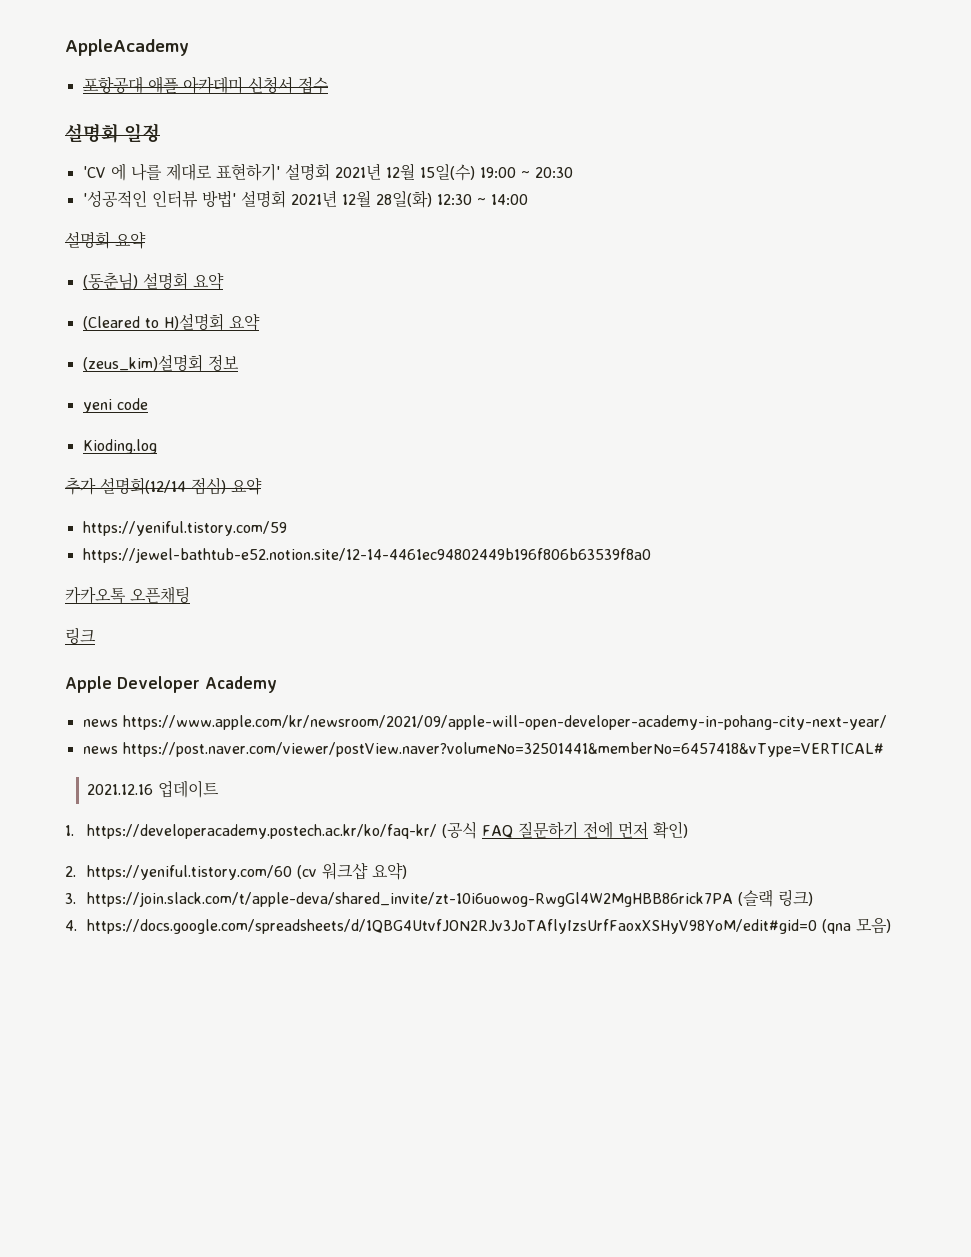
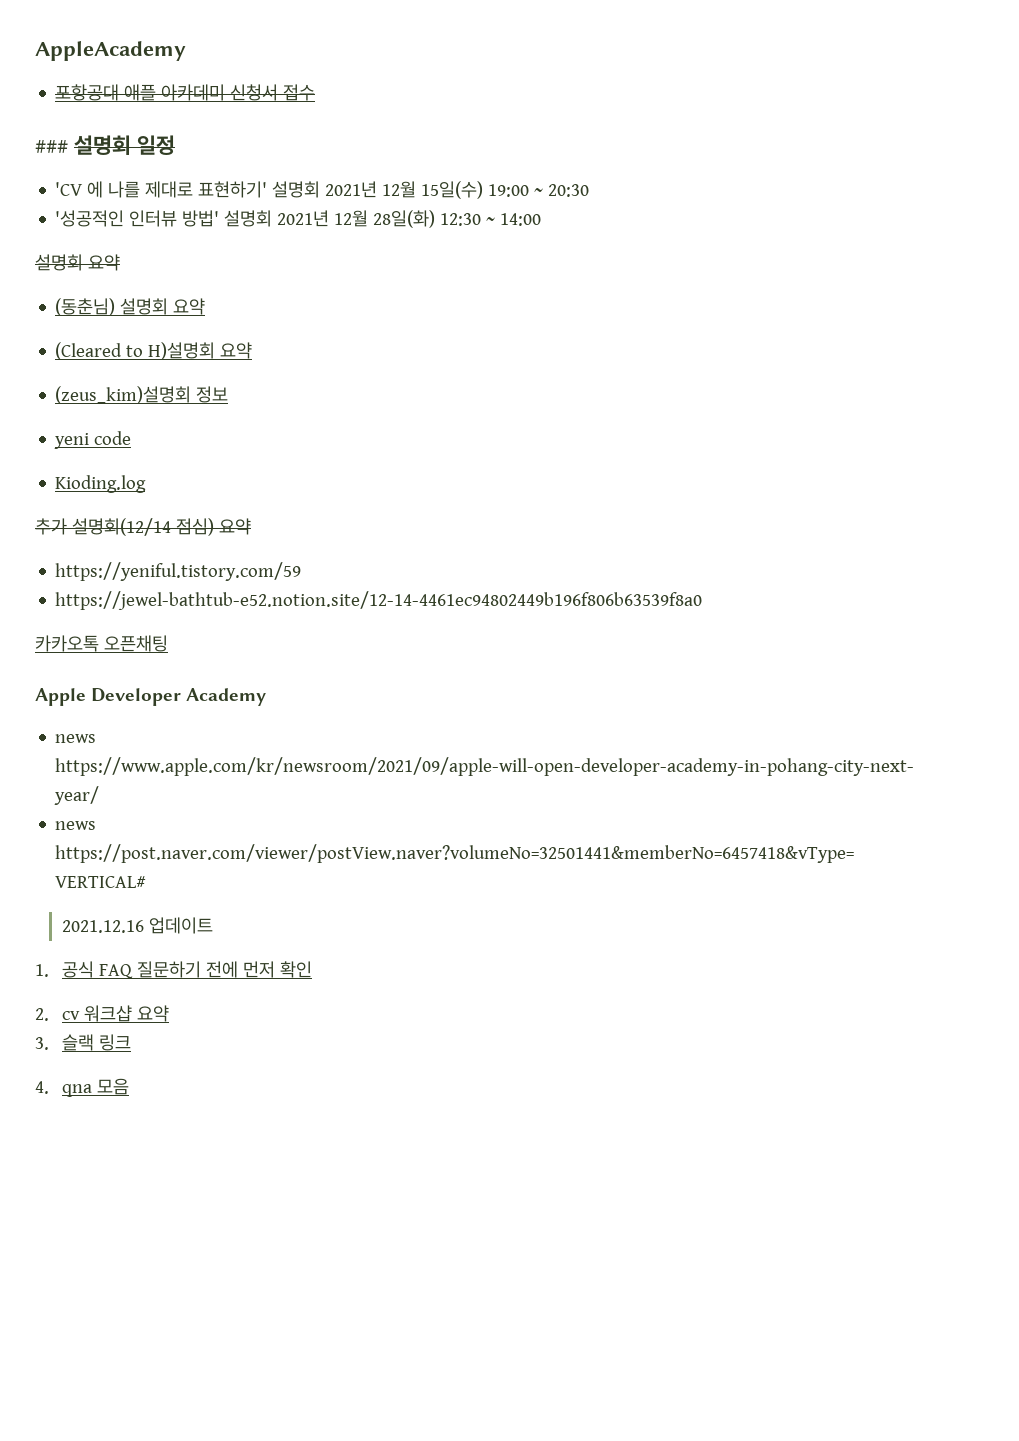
- 설명회 일정
+ ### 설명회 일정
- 링크
- 1. https://developeracademy.postech.ac.kr/ko/faq-kr/ (공식 FAQ 질문하기 전에 먼저 확인)
+ 1. 공식 FAQ 질문하기 전에 먼저 확인
- 2. https://yeniful.tistory.com/60 (cv 워크샵 요약)
- 3. https://join.slack.com/t/apple-deva/shared_invite/zt-10i6uowog-RwgGl4W2MgHBB86rick7PA (슬랙 링크)
- 4. https://docs.google.com/spreadsheets/d/1QBG4UtvfJON2RJv3JoTAflyIzsUrfFaoxXSHyV98YoM/edit#gid=0 (qna 모음)
+ 2. cv 워크샵 요약
+ 3. 슬랙 링크
+ 4. qna 모음

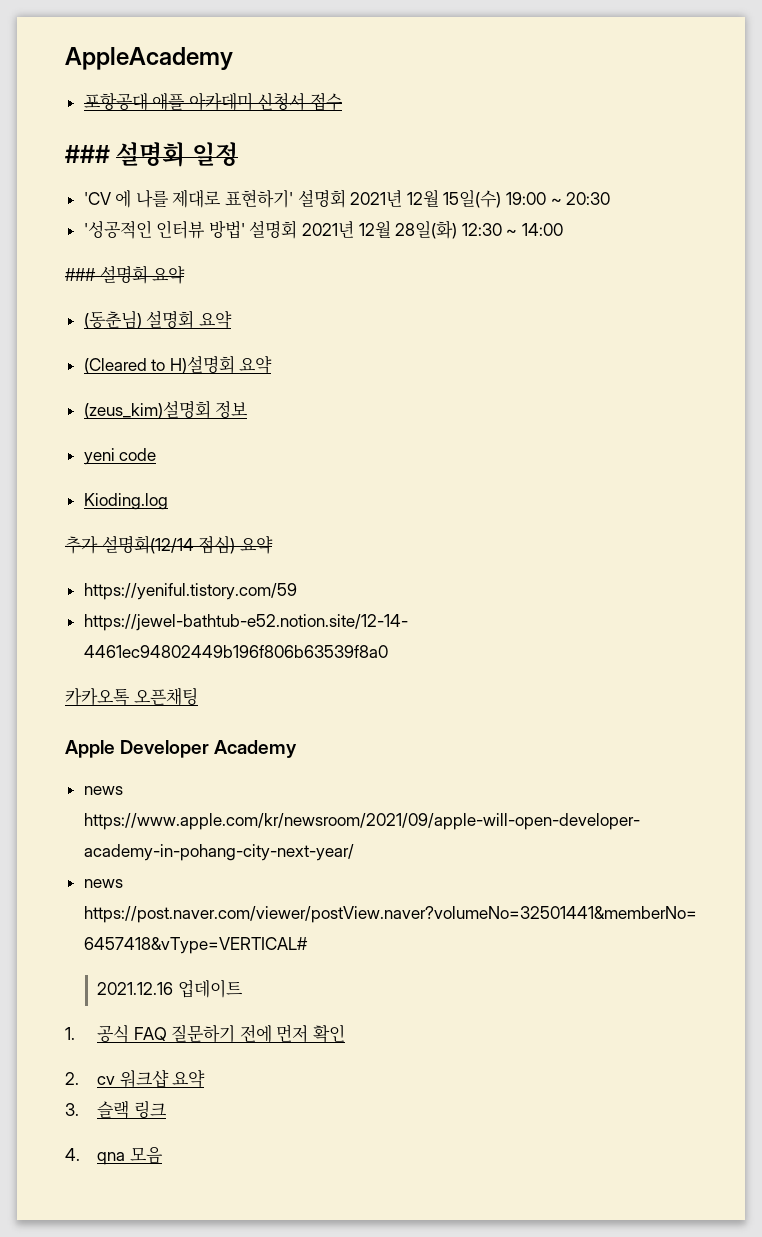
  '성공적인 인터뷰 방법' 설명회 2021년 12월 28일(화) 12:30 ~ 14:00
- 설명회 요약
+ ### 설명회 요약

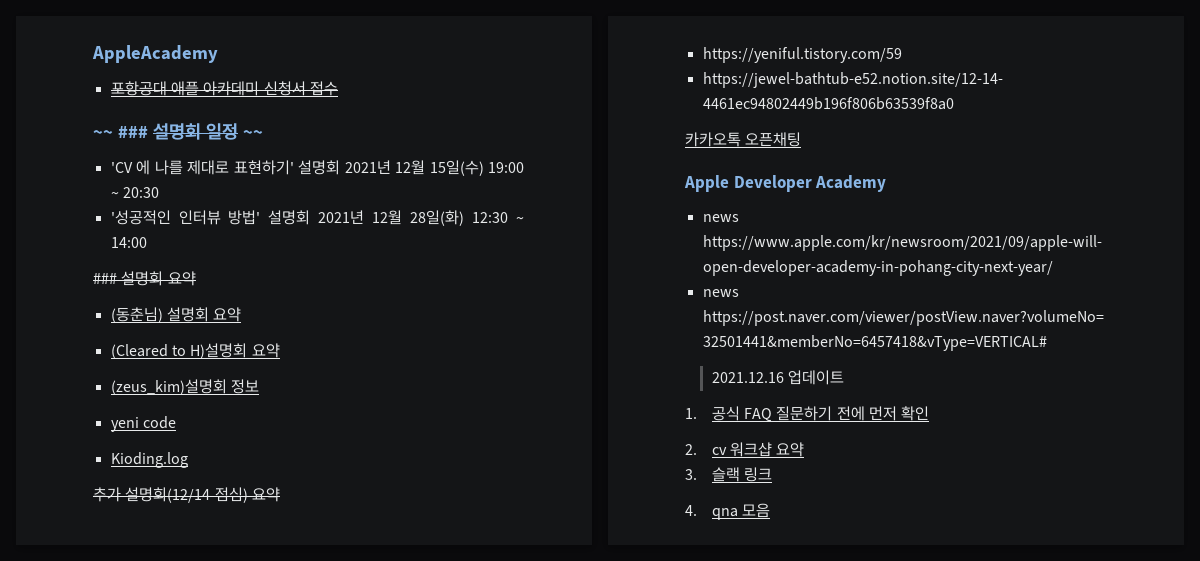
- ### 설명회 일정
+ ~~ ### 설명회 일정 ~~

